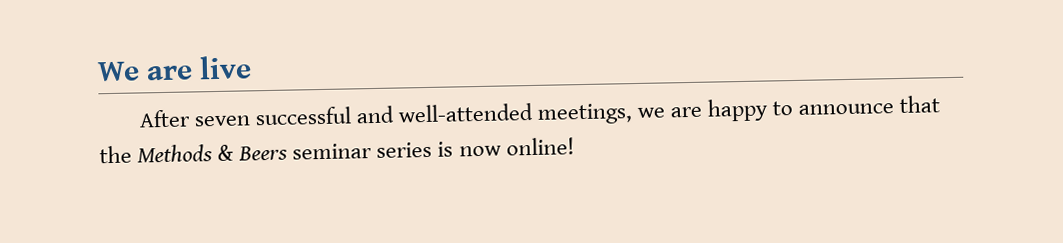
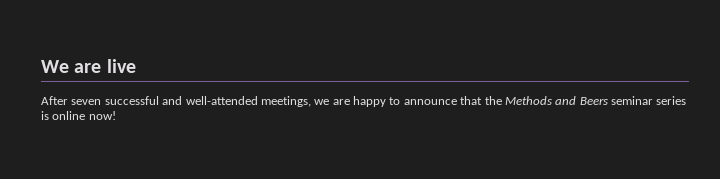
- After seven successful and well-attended meetings, we are happy to announce that the Methods & Beers seminar series is now online!
+ After seven successful and well-attended meetings, we are happy to announce that the Methods and Beers seminar series is online now!

